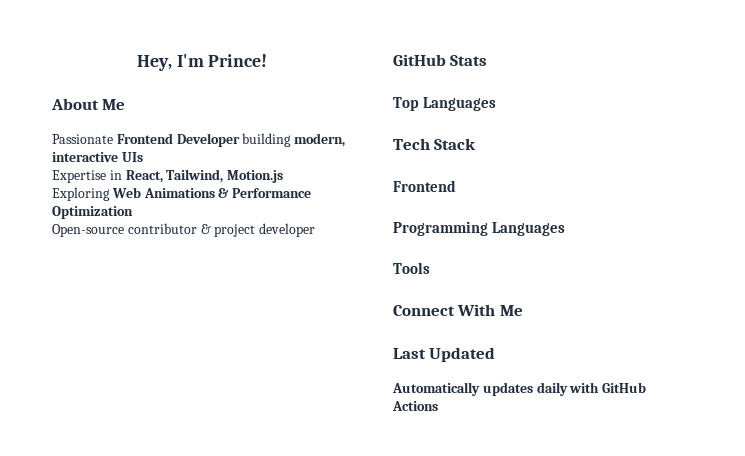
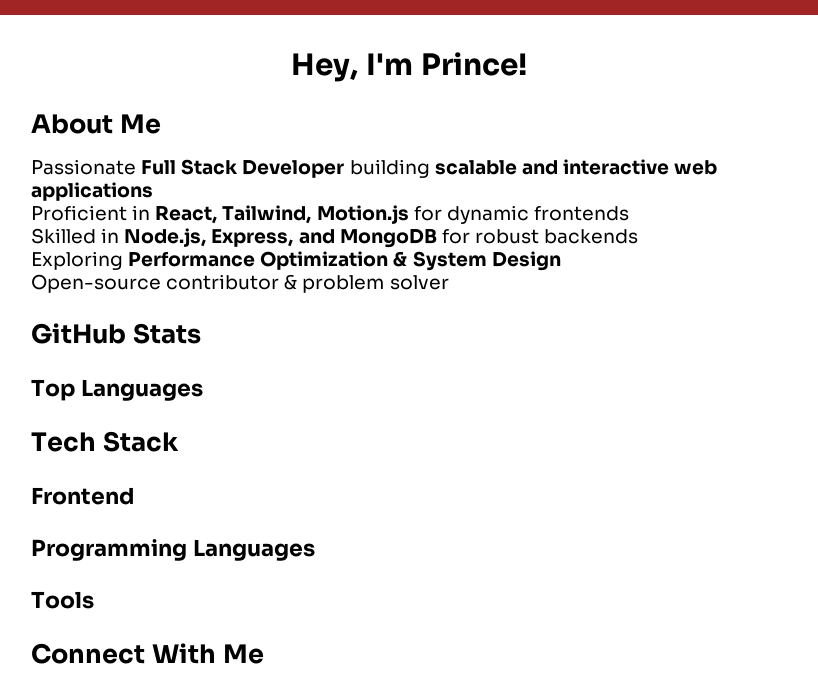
- Passionate Frontend Developer building modern, interactive UIs
- Expertise in React, Tailwind, Motion.js
- Exploring Web Animations & Performance Optimization
+ Passionate Full Stack Developer building scalable and interactive web applications
+ Proficient in React, Tailwind, Motion.js for dynamic frontends
+ Skilled in Node.js, Express, and MongoDB for robust backends
+ Exploring Performance Optimization & System Design
- Open-source contributor & project developer
+ Open-source contributor & problem solver
- Last Updated
- Automatically updates daily with GitHub Actions

